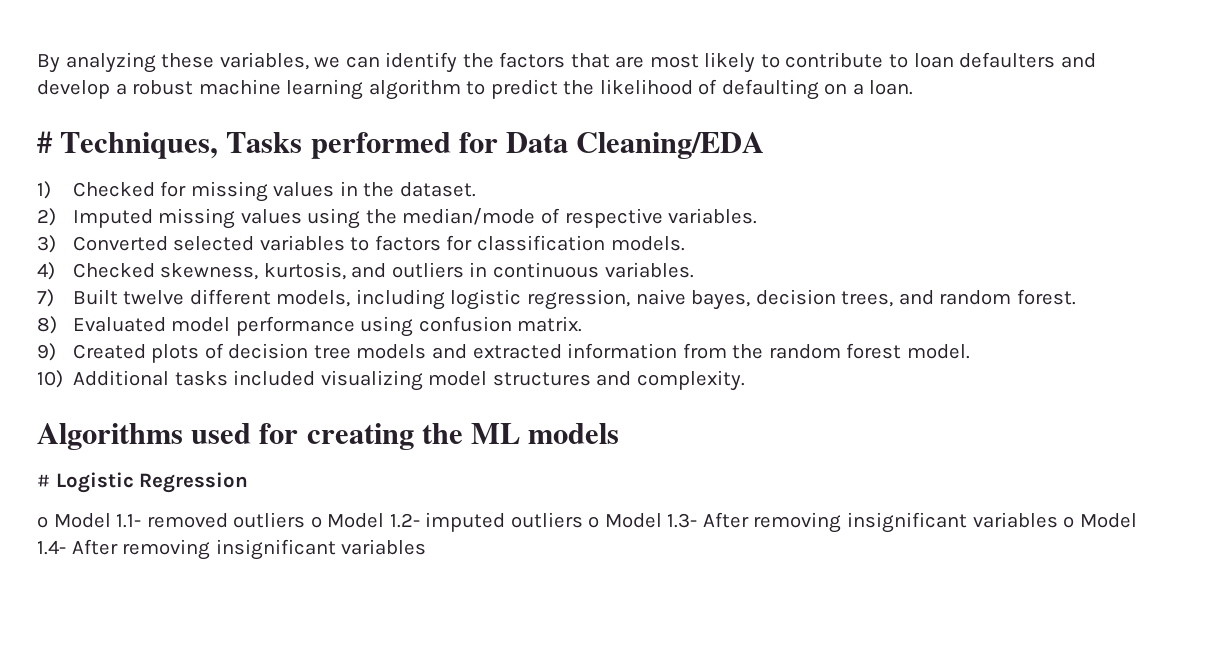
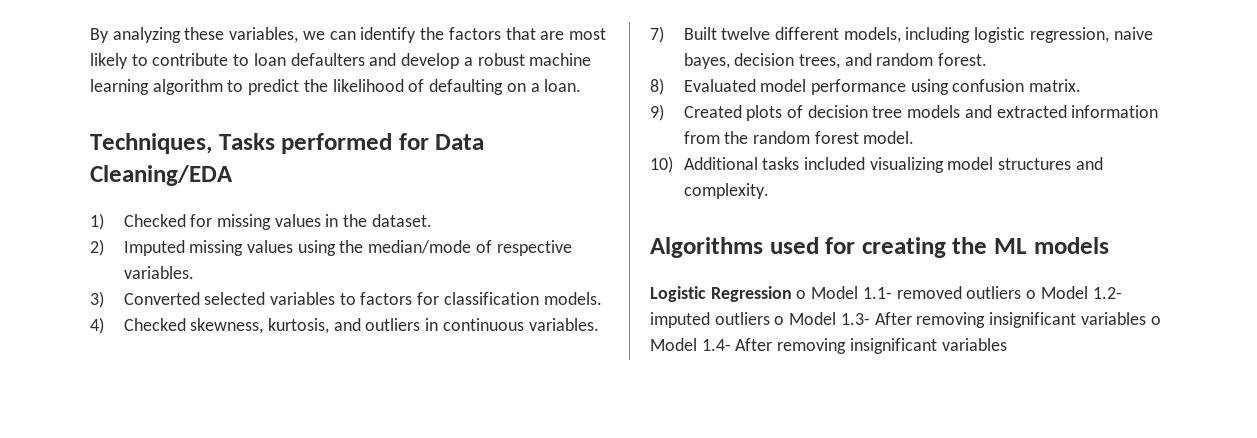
- # Techniques, Tasks performed for Data Cleaning/EDA
+ Techniques, Tasks performed for Data Cleaning/EDA
- # Logistic Regression
- o Model 1.1- removed outliers o Model 1.2- imputed outliers o Model 1.3- After removing insignificant variables o Model 1.4- After removing insignificant variables
+ Logistic Regression o Model 1.1- removed outliers o Model 1.2- imputed outliers o Model 1.3- After removing insignificant variables o Model 1.4- After removing insignificant variables

